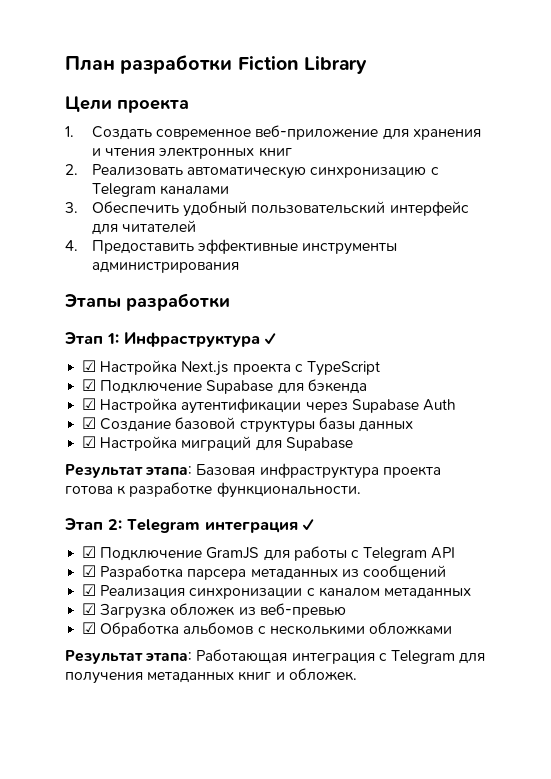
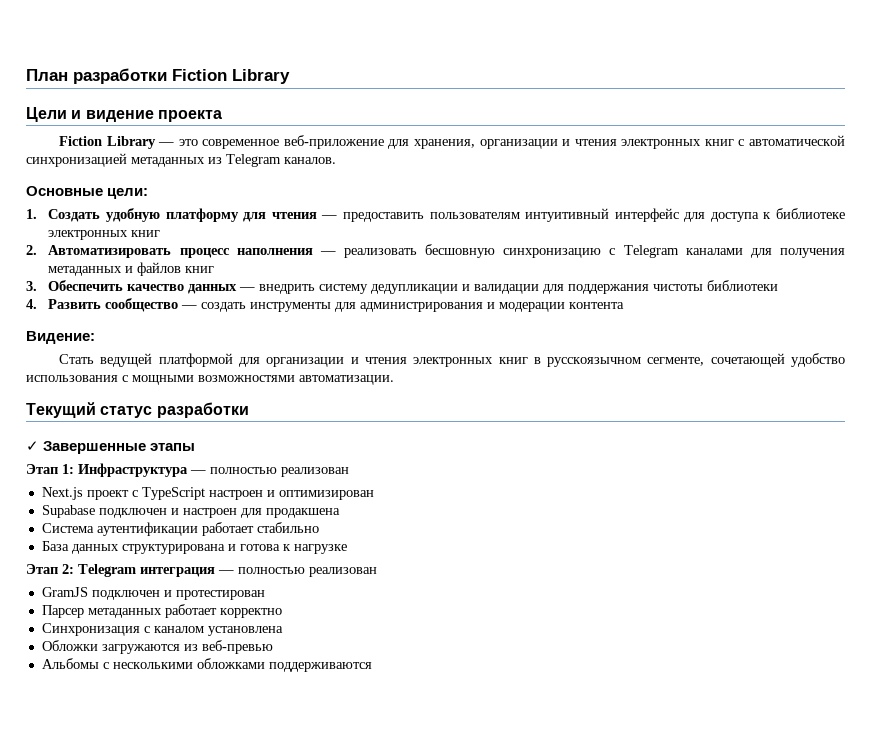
- Цели проекта
+ Цели и видение проекта
- 1. Создать современное веб-приложение для хранения и чтения электронных книг
- 2. Реализовать автоматическую синхронизацию с Telegram каналами
- 3. Обеспечить удобный пользовательский интерфейс для читателей
- 4. Предоставить эффективные инструменты администрирования
- Этапы разработки
- Этап 1: Инфраструктура ✓
- ☑ Настройка Next.js проекта с TypeScript
- ☑ Подключение Supabase для бэкенда
- ☑ Настройка аутентификации через Supabase Auth
- ☑ Создание базовой структуры базы данных
- ☑ Настройка миграций для Supabase
- Результат этапа: Базовая инфраструктура проекта готова к разработке функциональности.
- Этап 2: Telegram интеграция ✓
- ☑ Подключение GramJS для работы с Telegram API
- ☑ Разработка парсера метаданных из сообщений
- ☑ Реализация синхронизации с каналом метаданных
- ☑ Загрузка обложек из веб-превью
+ Fiction Library — это современное веб-приложение для хранения, организации и чтения электронных книг с автоматической синхронизацией метаданных из Telegram каналов.
+ Основные цели:
+ 1. Создать удобную платформу для чтения — предоставить пользователям интуитивный интерфейс для доступа к библиотеке электронных книг
+ 2. Автоматизировать процесс наполнения — реализовать бесшовную синхронизацию с Telegram каналами для получения метаданных и файлов книг
+ 3. Обеспечить качество данных — внедрить систему дедупликации и валидации для поддержания чистоты библиотеки
+ 4. Развить сообщество — создать инструменты для администрирования и модерации контента
+ Видение:
+ Стать ведущей платформой для организации и чтения электронных книг в русскоязычном сегменте, сочетающей удобство использования с мощными возможностями автоматизации.
+ Текущий статус разработки
+ ✓ Завершенные этапы
+ Этап 1: Инфраструктура — полностью реализован
+ Next.js проект с TypeScript настроен и оптимизирован
+ Supabase подключен и настроен для продакшена
+ Система аутентификации работает стабильно
+ База данных структурирована и готова к нагрузке
+ Этап 2: Telegram интеграция — полностью реализован
+ GramJS подключен и протестирован
+ Парсер метаданных работает корректно
+ Синхронизация с каналом установлена
+ Обложки загружаются из веб-превью
- ☑ Обработка альбомов с несколькими обложками
- Результат этапа: Работающая интеграция с Telegram для получения метаданных книг и обложек.
+ Альбомы с несколькими обложками поддерживаются

